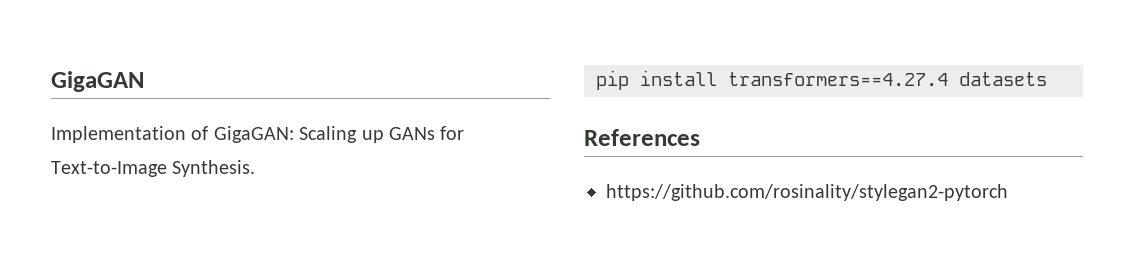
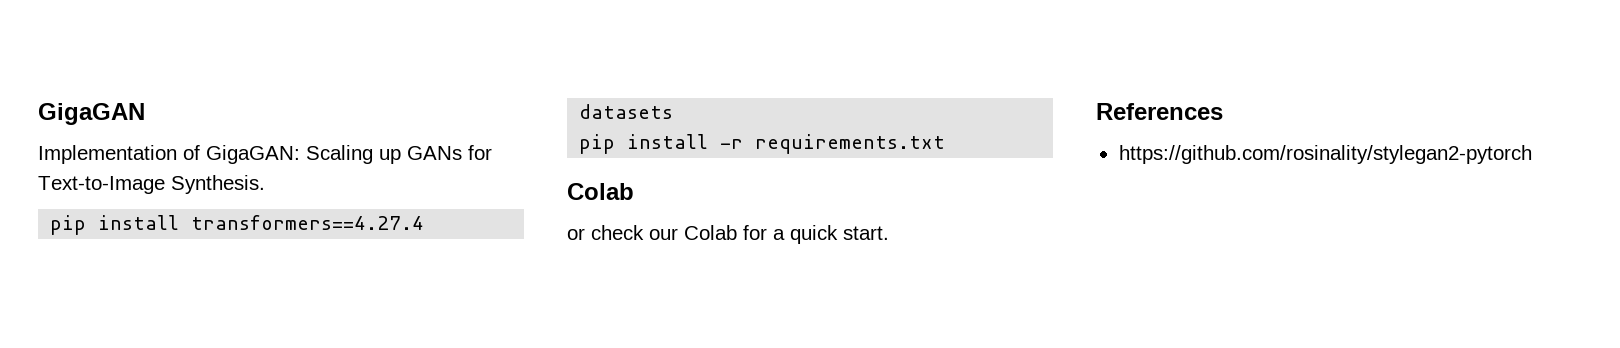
+ pip install -r requirements.txt
+ Colab
+ or check our Colab for a quick start.

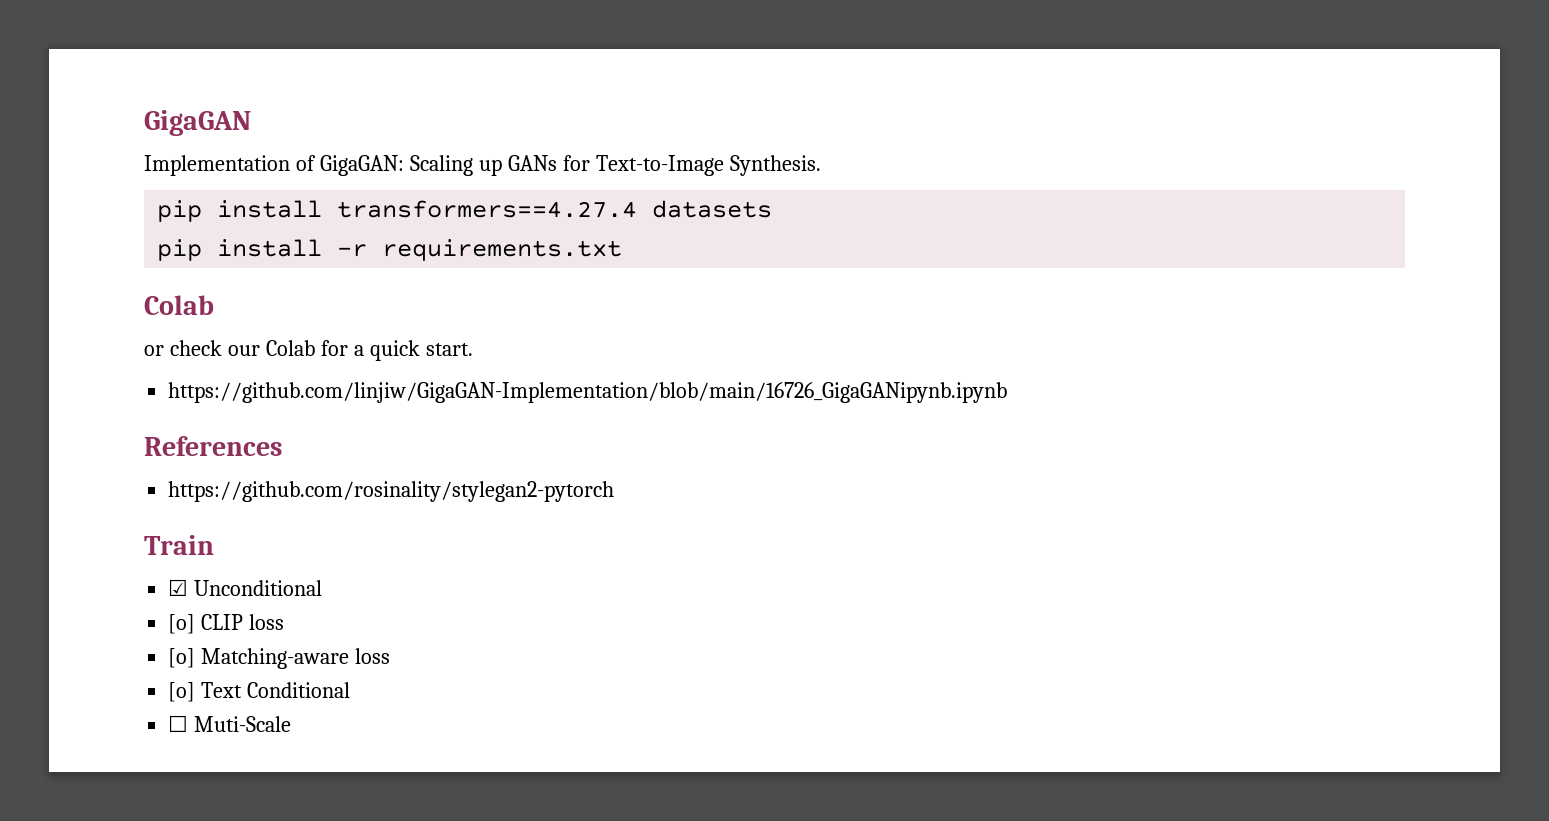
+ https://github.com/linjiw/GigaGAN-Implementation/blob/main/16726_GigaGANipynb.ipynb
+ Train
+ ☑ Unconditional
+ [o] CLIP loss
+ [o] Matching-aware loss
+ [o] Text Conditional
+ ☐ Muti-Scale

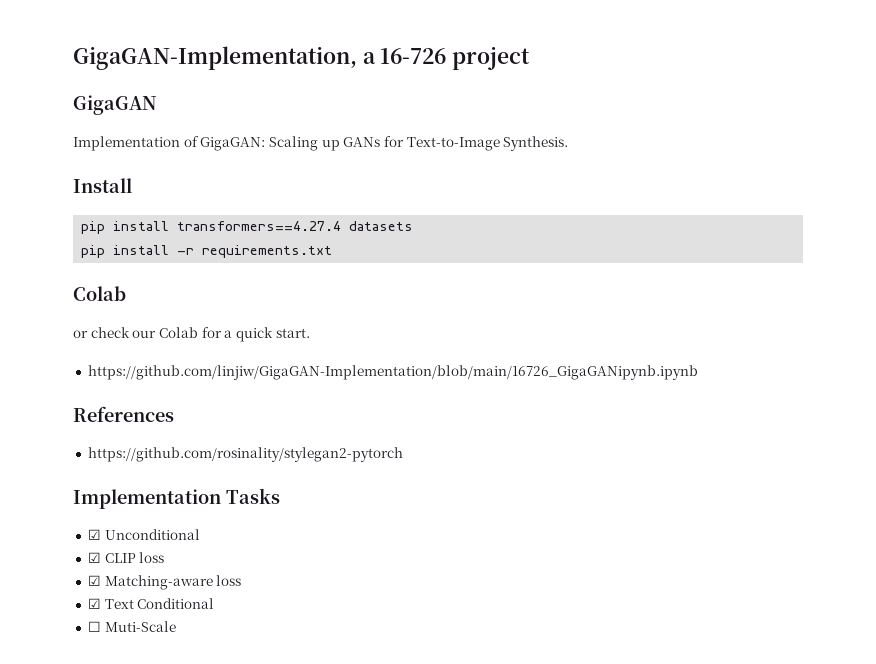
+ GigaGAN-Implementation, a 16-726 project
+ Install
- Train
+ Implementation Tasks
- [o] CLIP loss
+ ☑ CLIP loss
- [o] Matching-aware loss
+ ☑ Matching-aware loss
- [o] Text Conditional
+ ☑ Text Conditional

